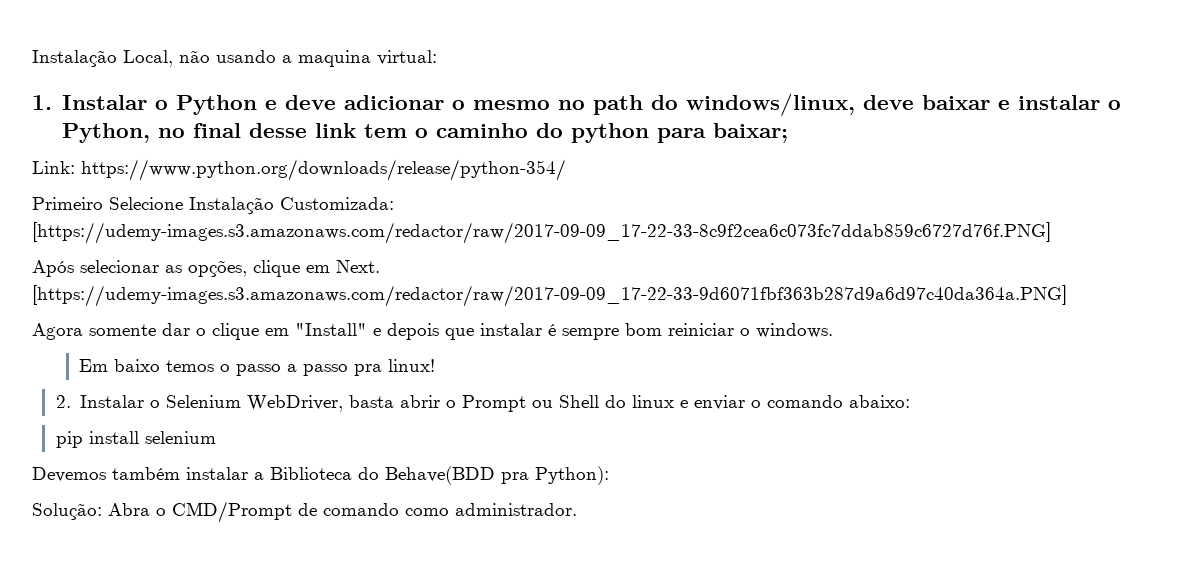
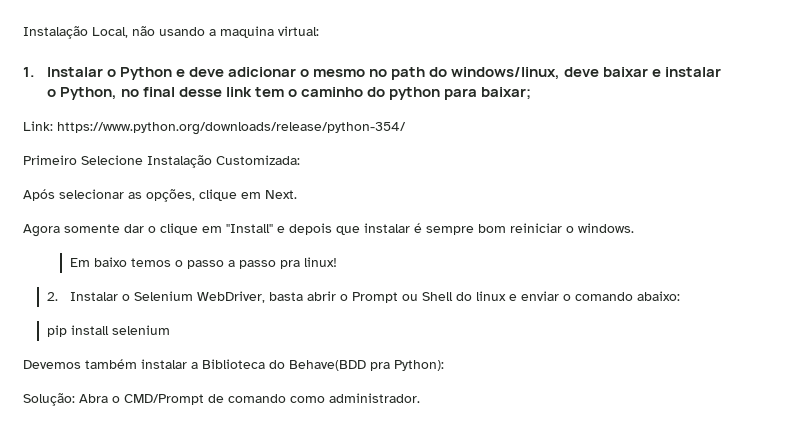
- Primeiro Selecione Instalação Customizada: [https://udemy-images.s3.amazonaws.com/redactor/raw/2017-09-09_17-22-33-8c9f2cea6c073fc7ddab859c6727d76f.PNG]
+ Primeiro Selecione Instalação Customizada:
- [https://udemy-images.s3.amazonaws.com/redactor/raw/2017-09-09_17-22-33-9d6071fbf363b287d9a6d97c40da364a.PNG]

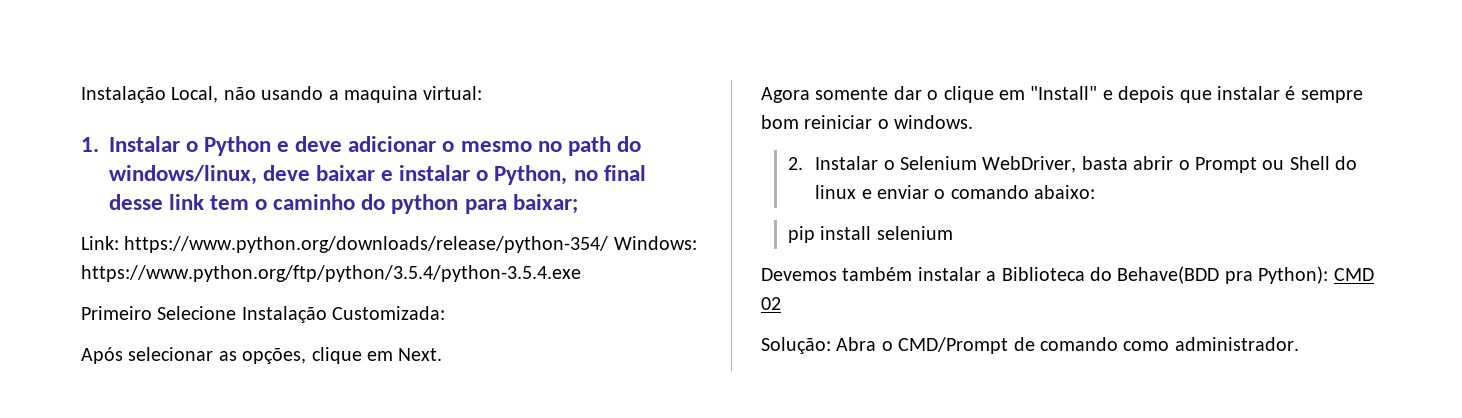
- Link: https://www.python.org/downloads/release/python-354/
+ Link: https://www.python.org/downloads/release/python-354/ Windows: https://www.python.org/ftp/python/3.5.4/python-3.5.4.exe
- Em baixo temos o passo a passo pra linux!
- Devemos também instalar a Biblioteca do Behave(BDD pra Python):
+ Devemos também instalar a Biblioteca do Behave(BDD pra Python): CMD 02

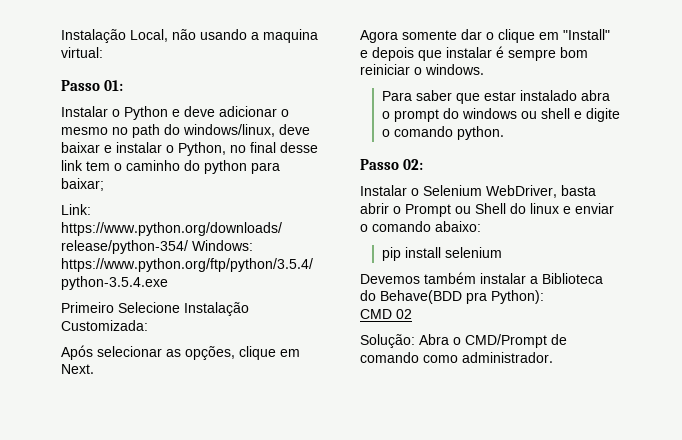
- 1. Instalar o Python e deve adicionar o mesmo no path do windows/linux, deve baixar e instalar o Python, no final desse link tem o caminho do python para baixar;
+ Passo 01:
+ Instalar o Python e deve adicionar o mesmo no path do windows/linux, deve baixar e instalar o Python, no final desse link tem o caminho do python para baixar;
- 2. Instalar o Selenium WebDriver, basta abrir o Prompt ou Shell do linux e enviar o comando abaixo:
+ Para saber que estar instalado abra o prompt do windows ou shell e digite o comando python.
+ Passo 02:
+ Instalar o Selenium WebDriver, basta abrir o Prompt ou Shell do linux e enviar o comando abaixo:
- Devemos também instalar a Biblioteca do Behave(BDD pra Python): CMD 02
+ Devemos também instalar a Biblioteca do Behave(BDD pra Python):
+ CMD 02

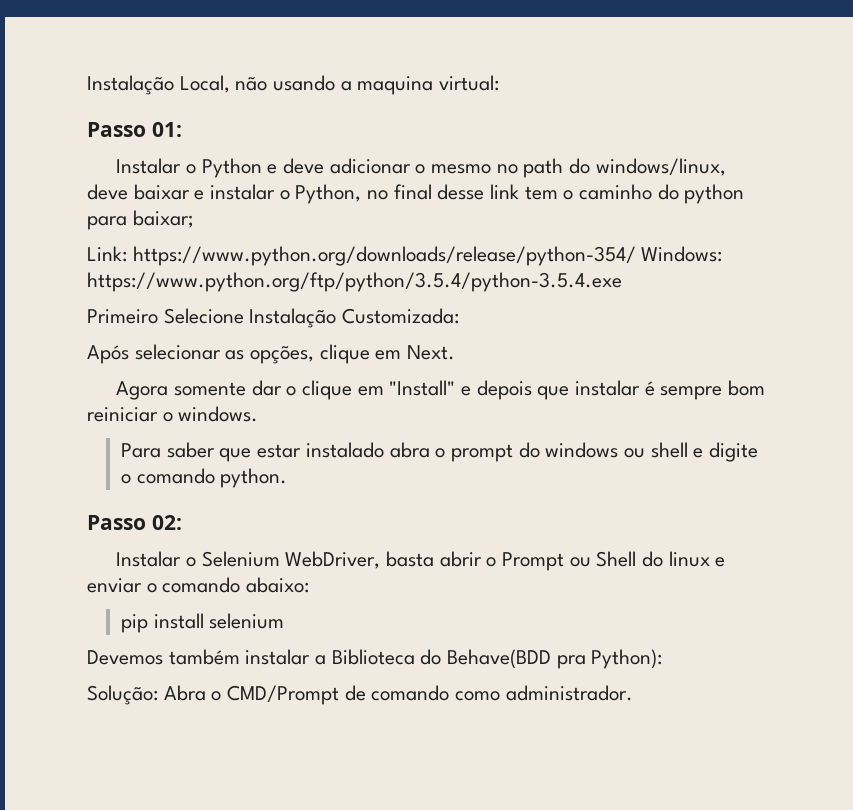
- CMD 02

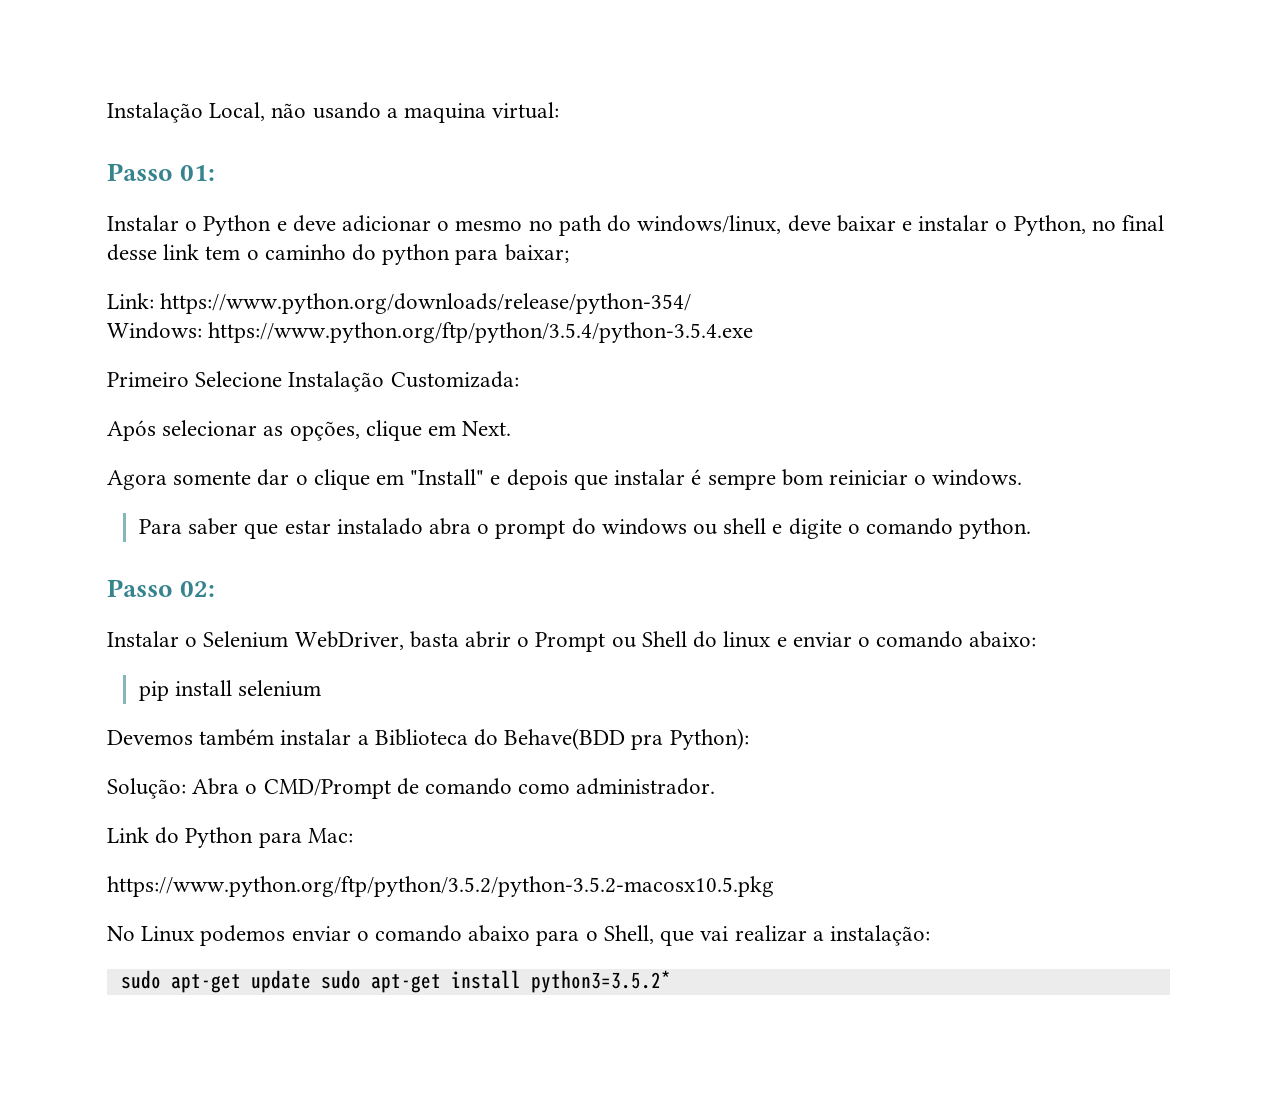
- Link: https://www.python.org/downloads/release/python-354/ Windows: https://www.python.org/ftp/python/3.5.4/python-3.5.4.exe
+ Link: https://www.python.org/downloads/release/python-354/
+ Windows: https://www.python.org/ftp/python/3.5.4/python-3.5.4.exe
+ Link do Python para Mac:
+ https://www.python.org/ftp/python/3.5.2/python-3.5.2-macosx10.5.pkg
+ No Linux podemos enviar o comando abaixo para o Shell, que vai realizar a instalação:
+ sudo apt-get update sudo apt-get install python3=3.5.2*

